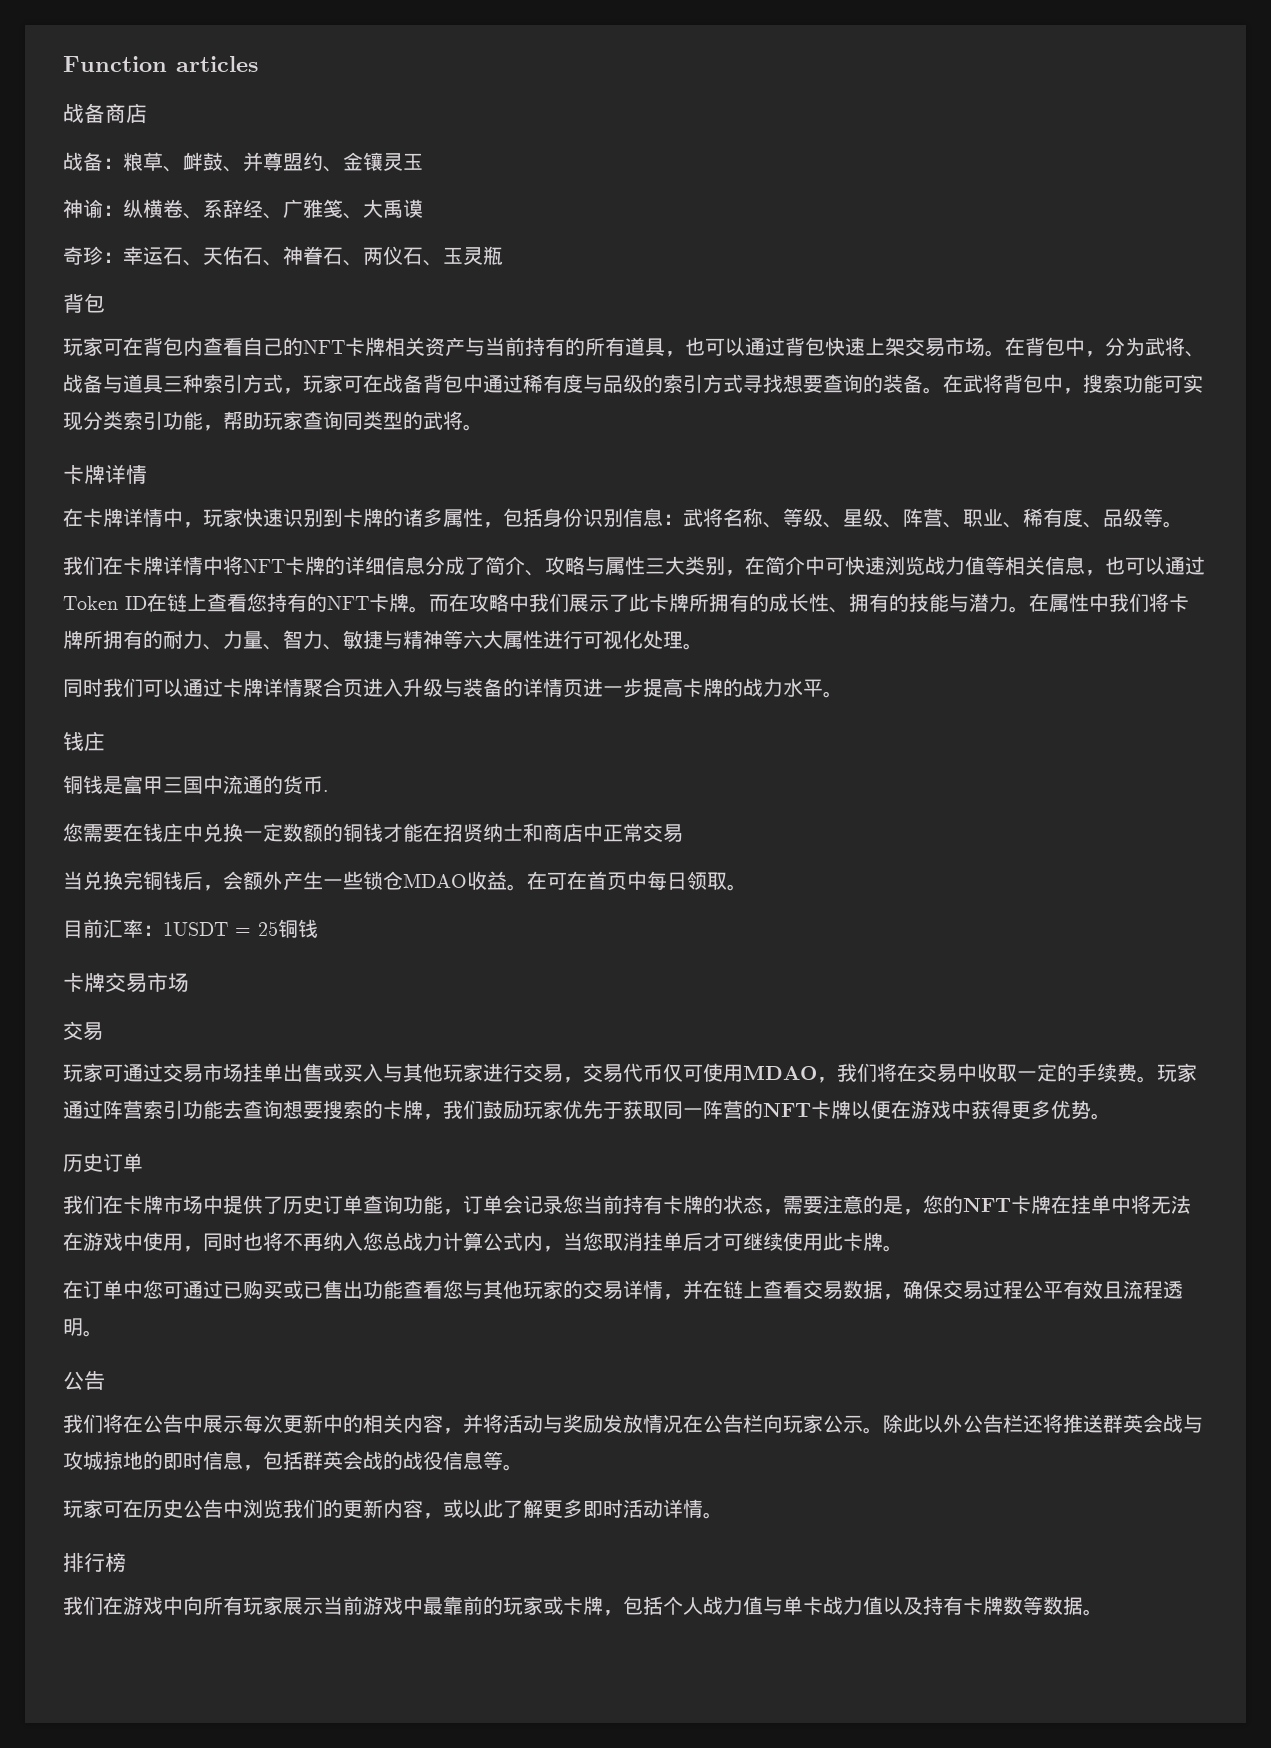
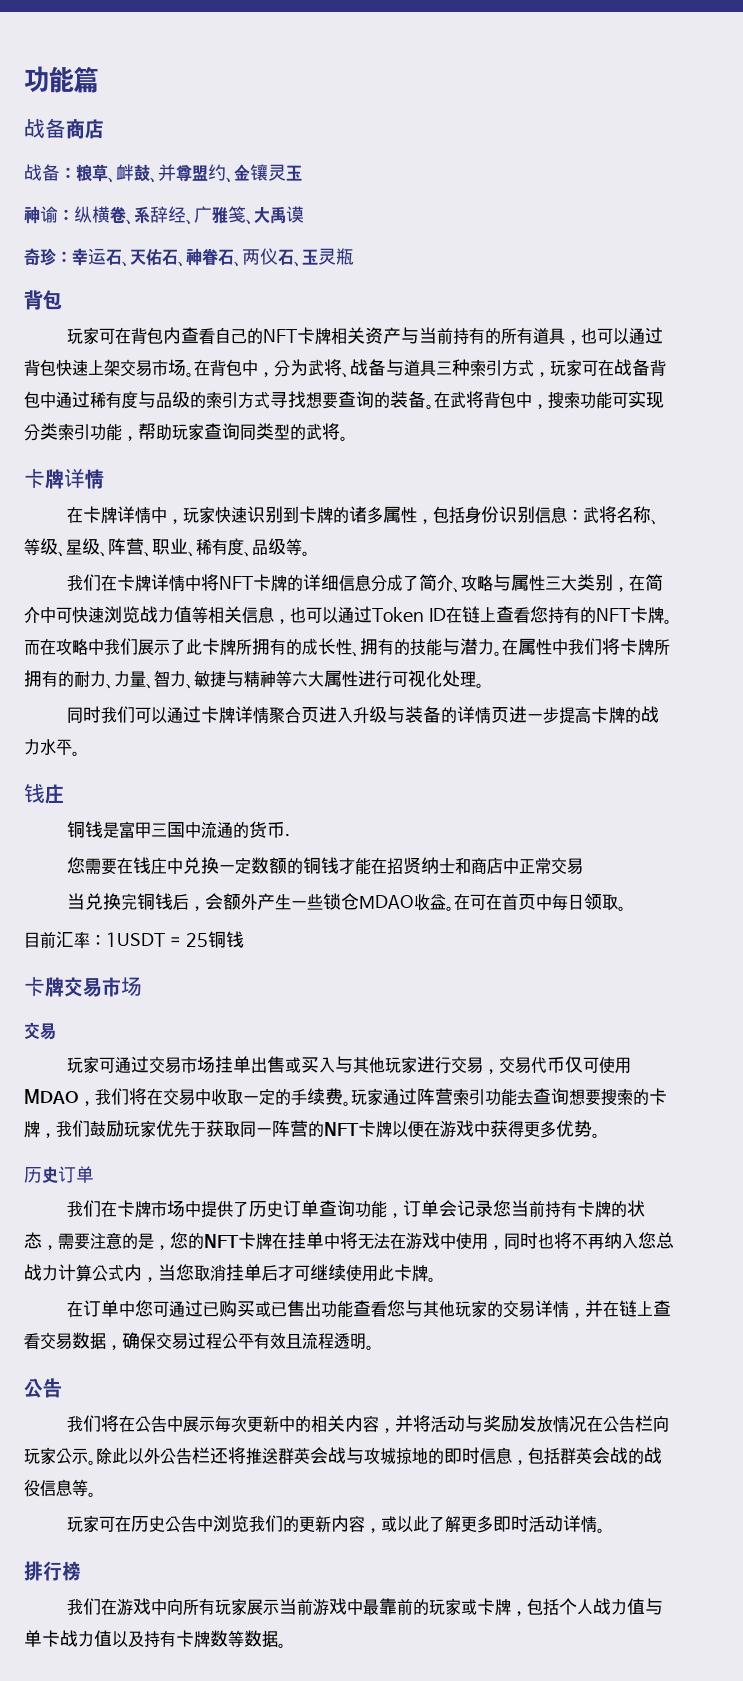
- Function articles
+ 功能篇

